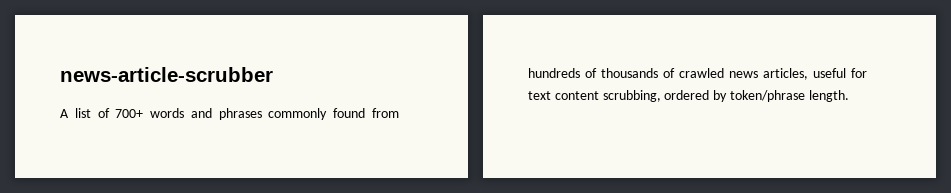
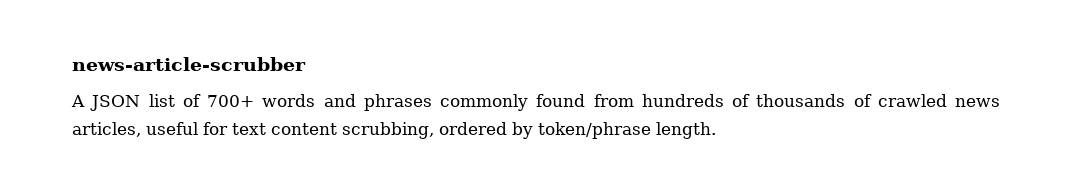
- A list of 700+ words and phrases commonly found from hundreds of thousands of crawled news articles, useful for text content scrubbing, ordered by token/phrase length.
+ A JSON list of 700+ words and phrases commonly found from hundreds of thousands of crawled news articles, useful for text content scrubbing, ordered by token/phrase length.

